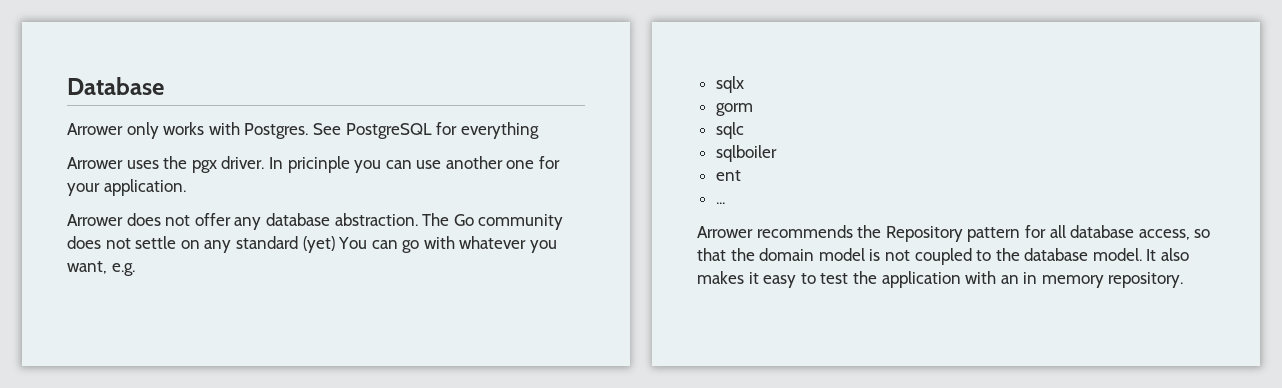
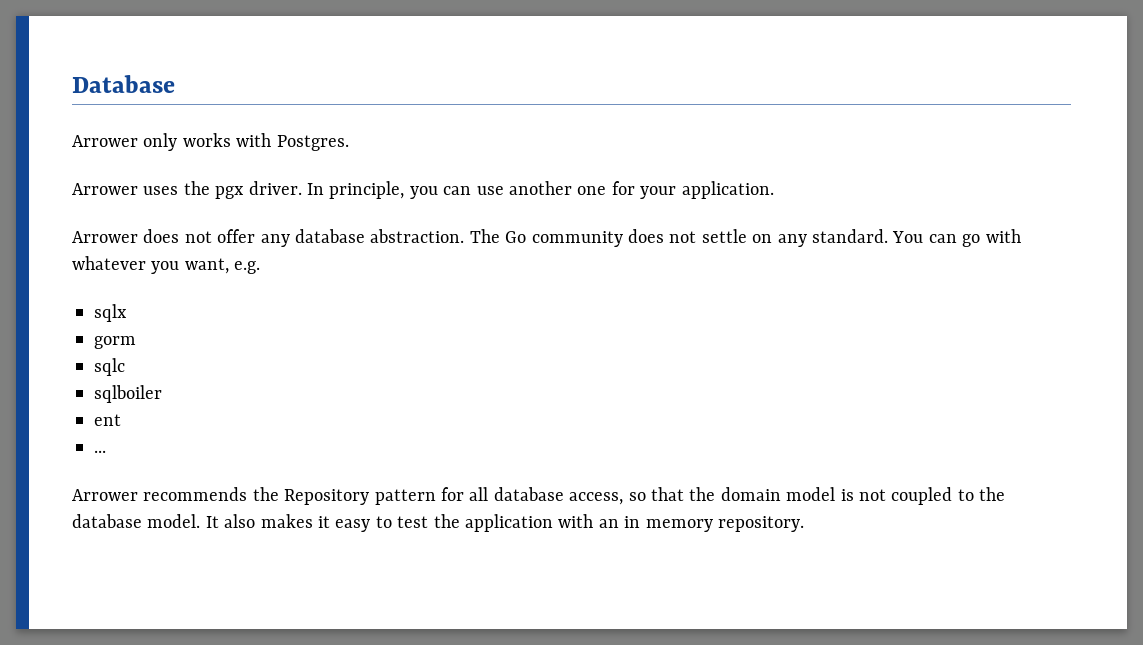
- See PostgreSQL for everything
- In pricinple you can use another one for your application.
+ In principle, you can use another one for your application.
- The Go community does not settle on any standard (yet) You can go with whatever you want, e.g.
+ The Go community does not settle on any standard. You can go with whatever you want, e.g.

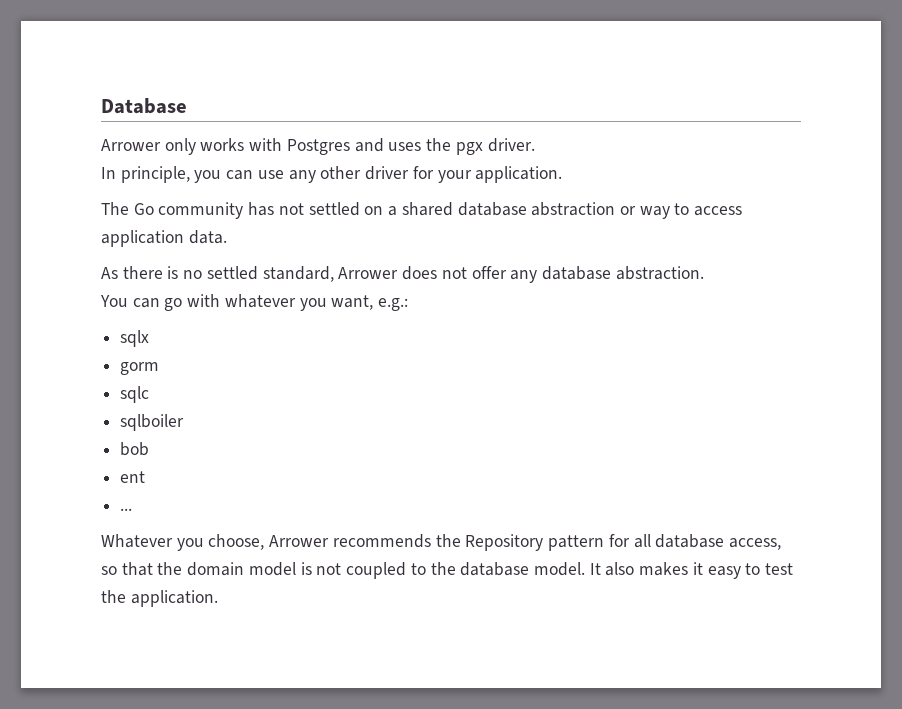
- Arrower only works with Postgres.
- Arrower uses the pgx driver. In principle, you can use another one for your application.
+ Arrower only works with Postgres and uses the pgx driver.
+ In principle, you can use any other driver for your application.
- Arrower does not offer any database abstraction. The Go community does not settle on any standard. You can go with whatever you want, e.g.
+ The Go community has not settled on a shared database abstraction or way to access application data.
+ As there is no settled standard, Arrower does not offer any database abstraction.
+ You can go with whatever you want, e.g.:
+ bob
- Arrower recommends the Repository pattern for all database access, so that the domain model is not coupled to the database model.
+ Whatever you choose, Arrower recommends the Repository pattern for all database access, so that the domain model is not coupled to the database model.
- It also makes it easy to test the application with an in memory repository.
+ It also makes it easy to test the application.

